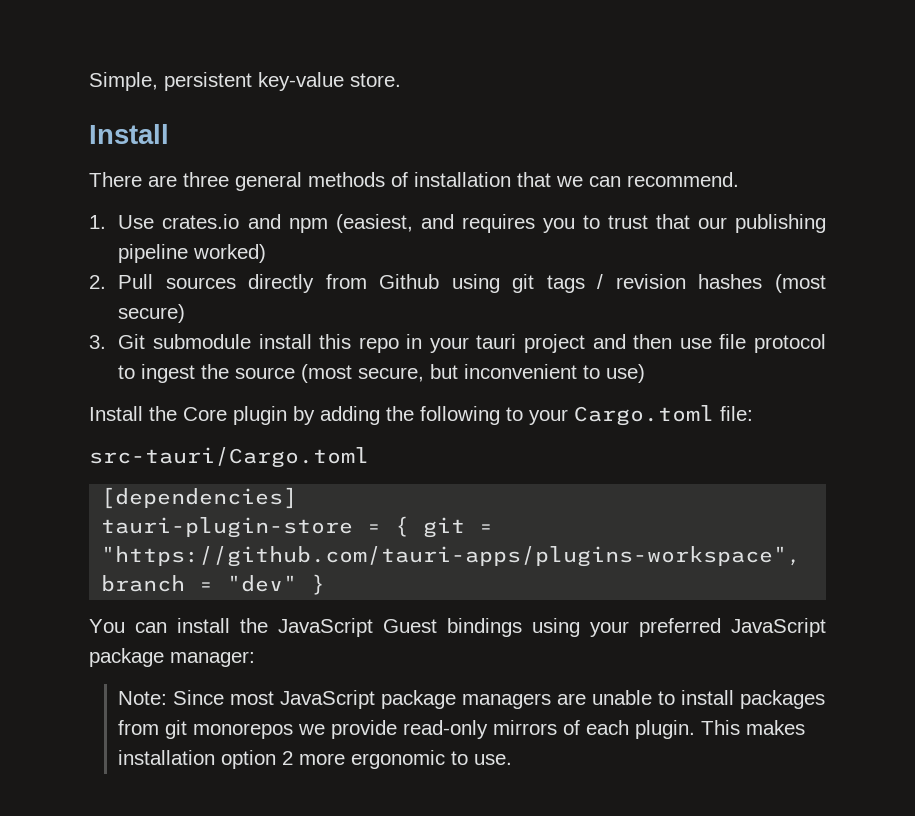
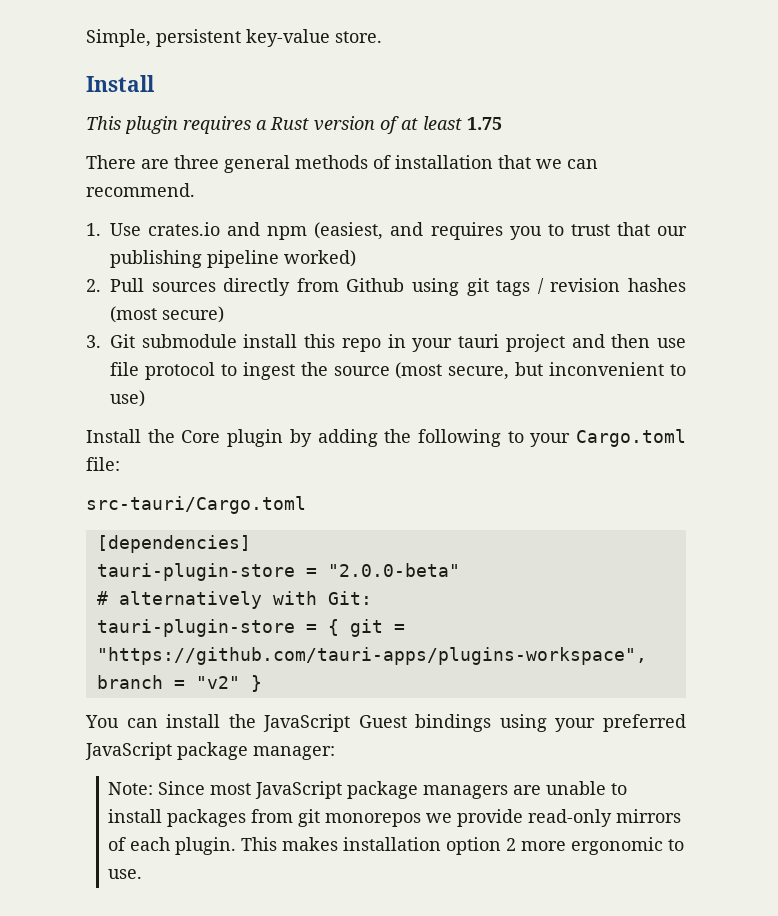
+ This plugin requires a Rust version of at least 1.75
+ tauri-plugin-store = "2.0.0-beta"
+ # alternatively with Git:
- tauri-plugin-store = { git = "https://github.com/tauri-apps/plugins-workspace", branch = "dev" }
+ tauri-plugin-store = { git = "https://github.com/tauri-apps/plugins-workspace", branch = "v2" }

